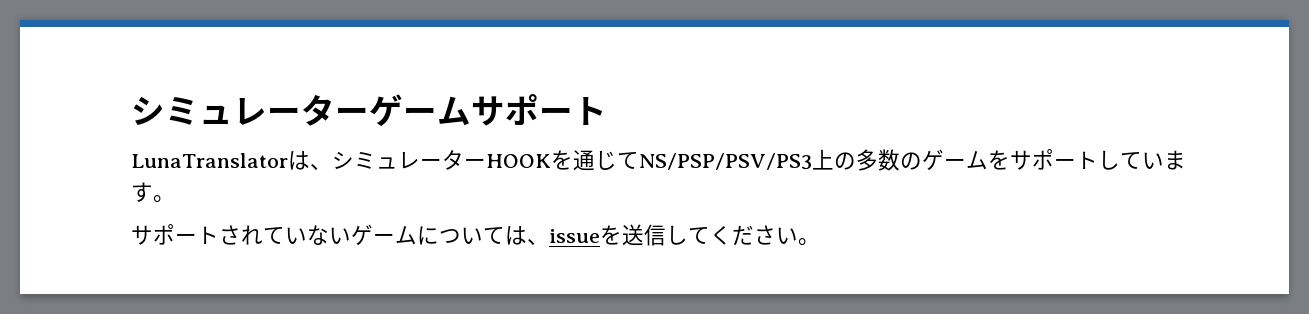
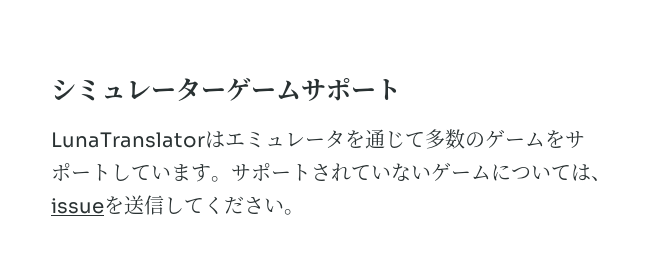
- LunaTranslatorは、シミュレーターHOOKを通じてNS/PSP/PSV/PS3上の多数のゲームをサポートしています。
- サポートされていないゲームについては、issueを送信してください。
+ LunaTranslatorはエミュレータを通じて多数のゲームをサポートしています。サポートされていないゲームについては、issueを送信してください。

